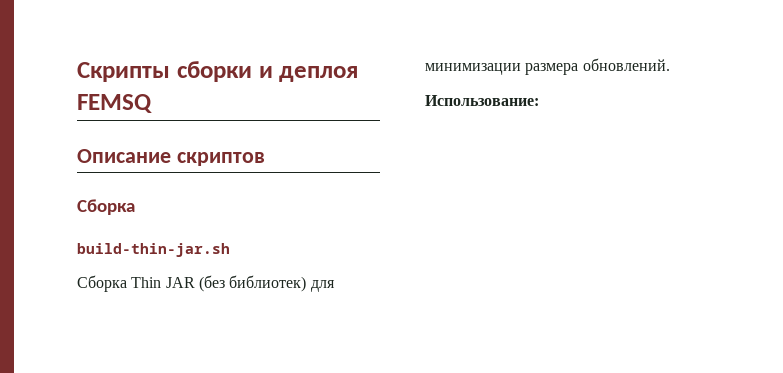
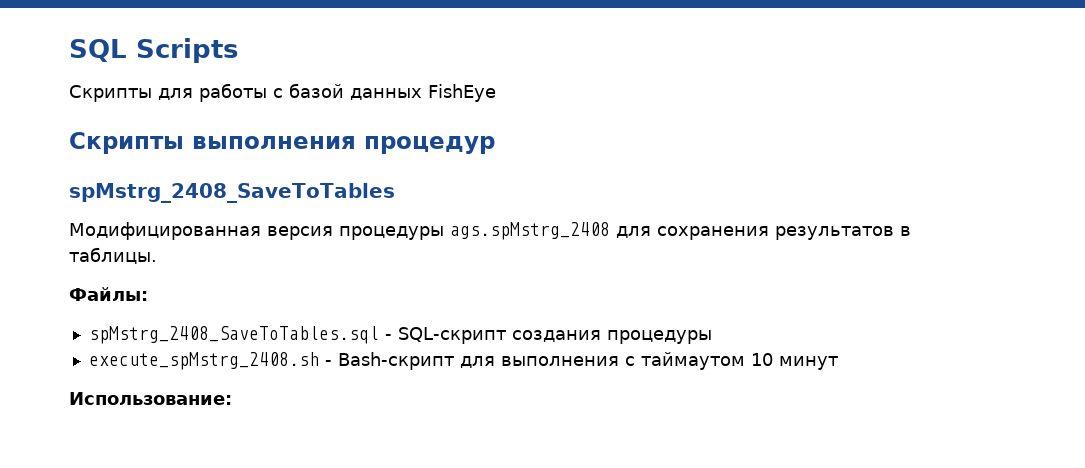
- Скрипты сборки и деплоя FEMSQ
- Описание скриптов
- Сборка
- build-thin-jar.sh
- Сборка Thin JAR (без библиотек) для минимизации размера обновлений.
+ SQL Scripts
+ Скрипты для работы с базой данных FishEye
+ Скрипты выполнения процедур
+ spMstrg_2408_SaveToTables
+ Модифицированная версия процедуры ags.spMstrg_2408 для сохранения результатов в таблицы.
+ Файлы:
+ spMstrg_2408_SaveToTables.sql - SQL-скрипт создания процедуры
+ execute_spMstrg_2408.sh - Bash-скрипт для выполнения с таймаутом 10 минут

